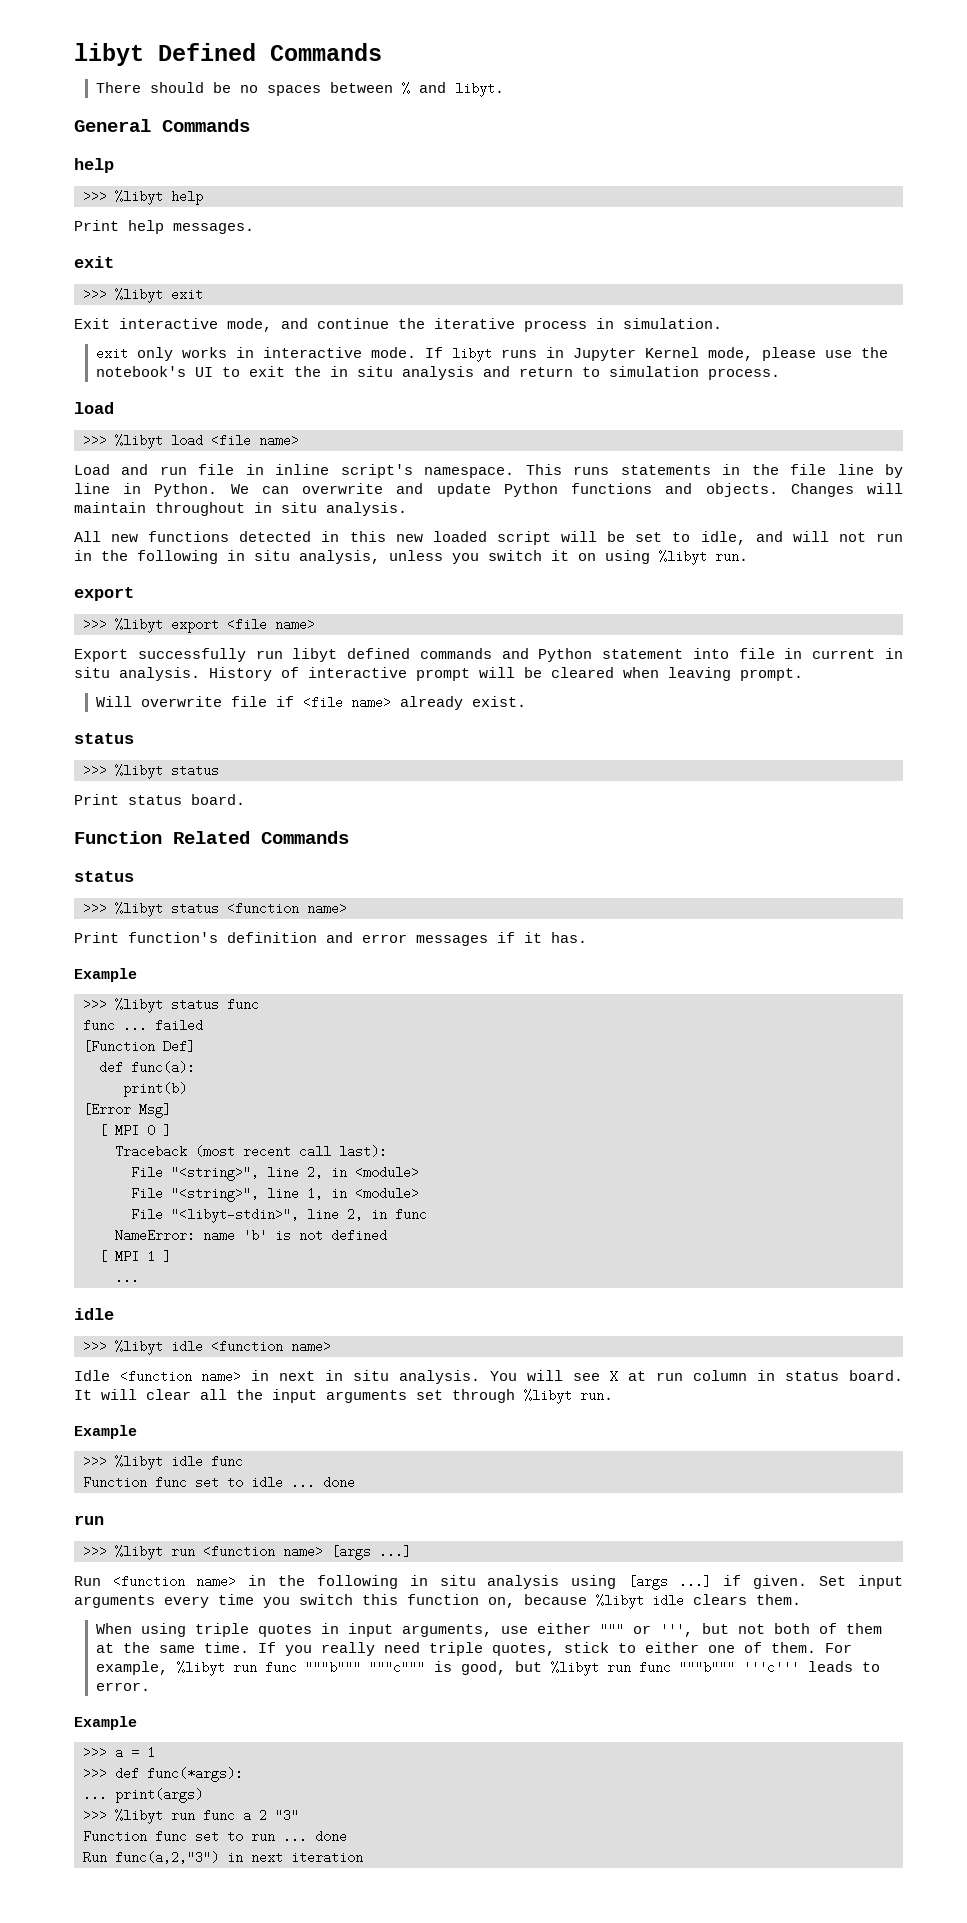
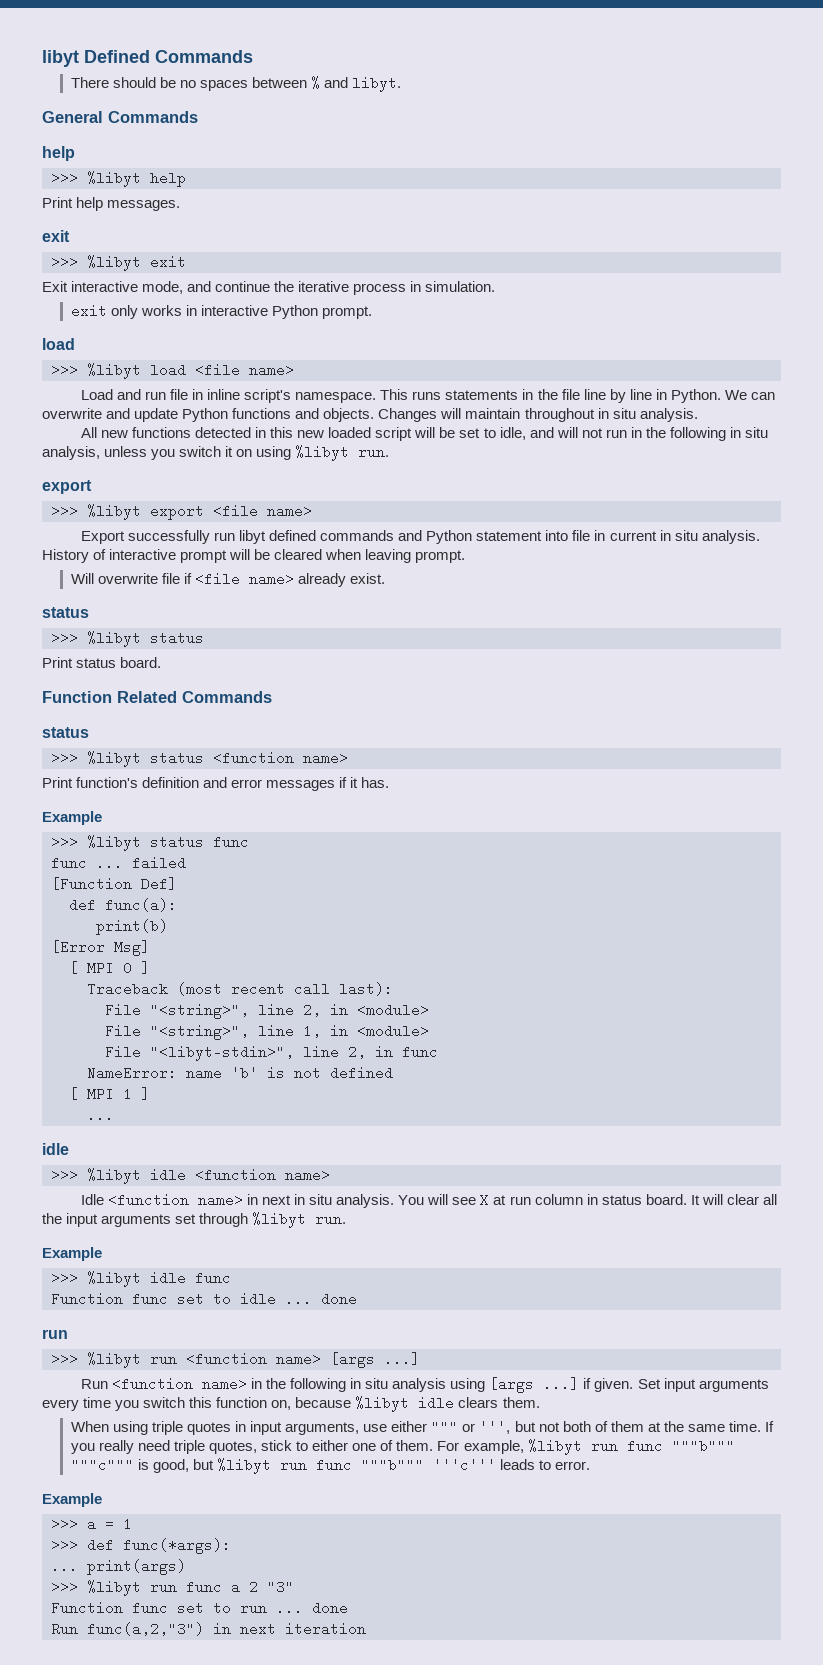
- exit only works in interactive mode. If libyt runs in Jupyter Kernel mode, please use the notebook's UI to exit the in situ analysis and return to simulation process.
+ exit only works in interactive Python prompt.

